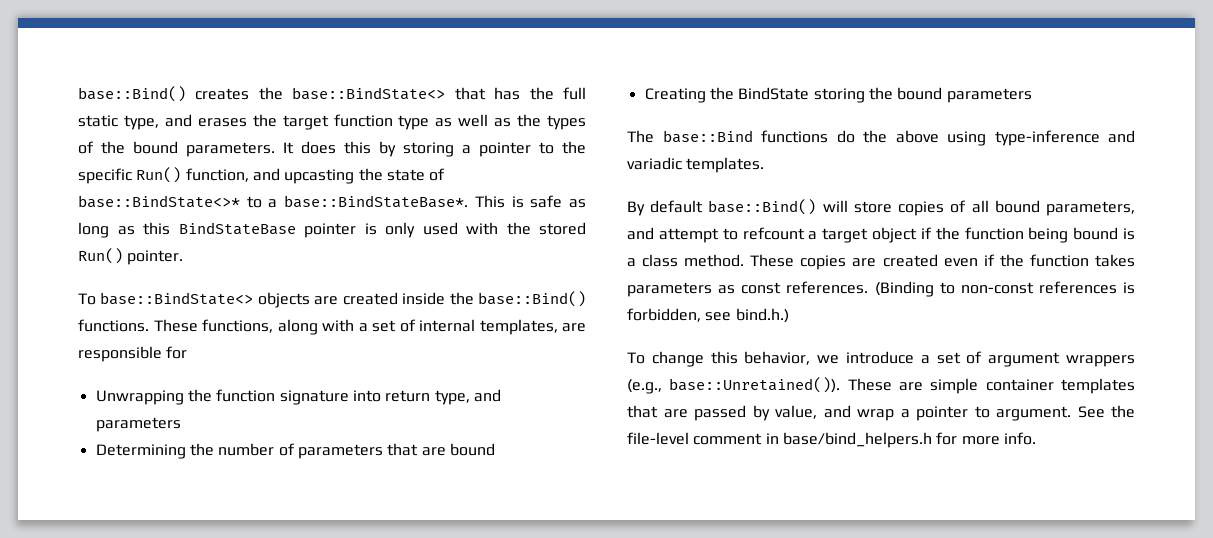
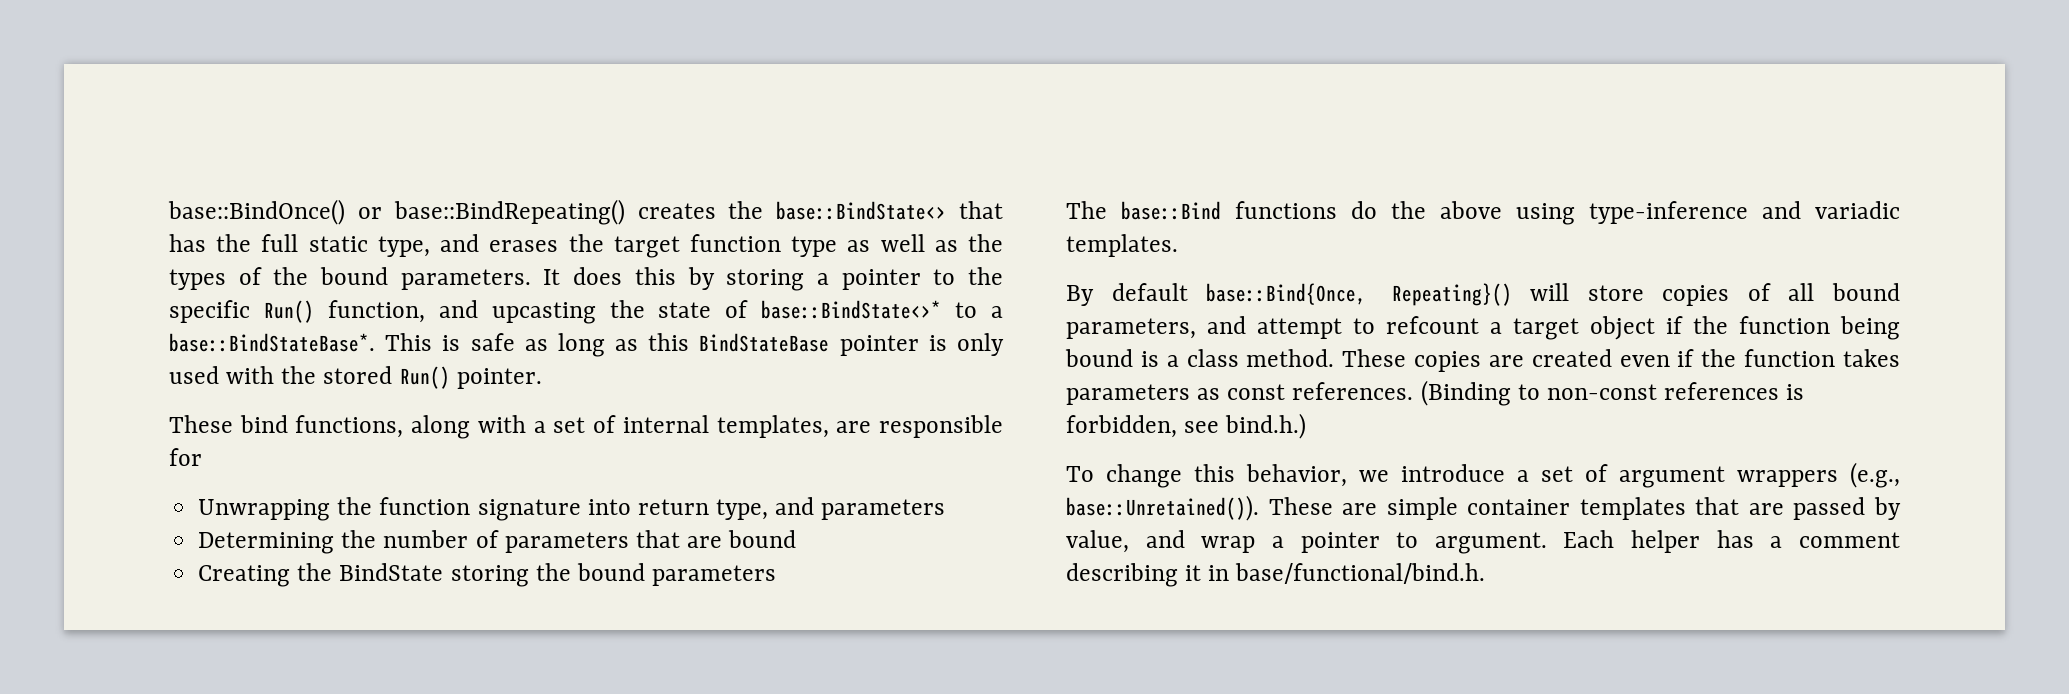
- base::Bind() creates the base::BindState<> that has the full static type, and erases the target function type as well as the types of the bound parameters.
+ base::BindOnce() or base::BindRepeating() creates the base::BindState<> that has the full static type, and erases the target function type as well as the types of the bound parameters.
- To base::BindState<> objects are created inside the base::Bind() functions. These functions, along with a set of internal templates, are responsible for
+ These bind functions, along with a set of internal templates, are responsible for
- By default base::Bind() will store copies of all bound parameters, and attempt to refcount a target object if the function being bound is a class method.
+ By default base::Bind{Once, Repeating}() will store copies of all bound parameters, and attempt to refcount a target object if the function being bound is a class method.
- See the file-level comment in base/bind_helpers.h for more info.
+ Each helper has a comment describing it in base/functional/bind.h.

